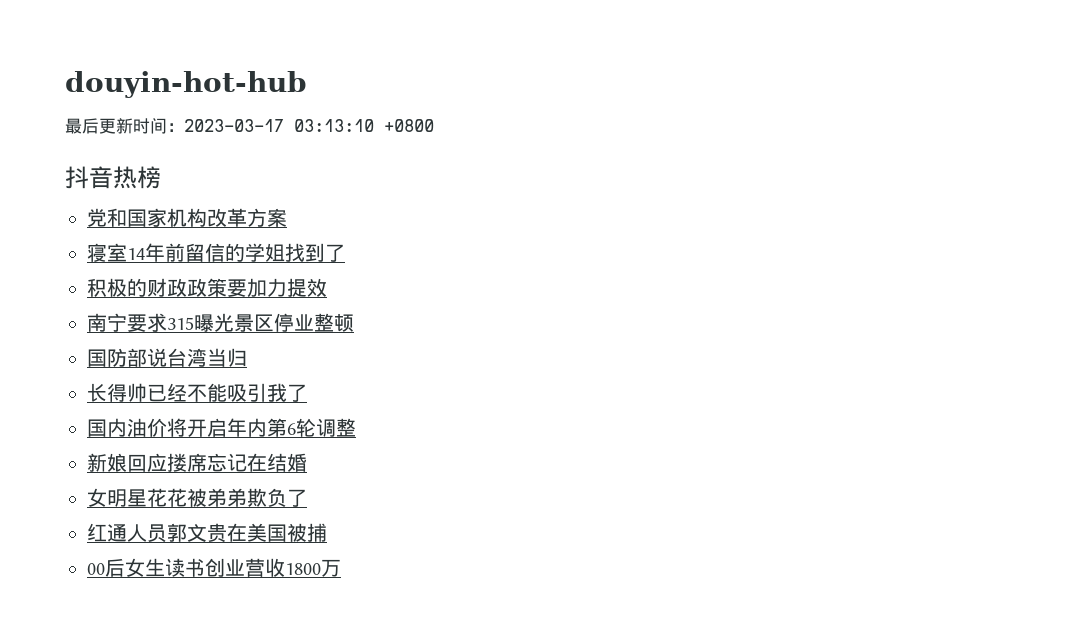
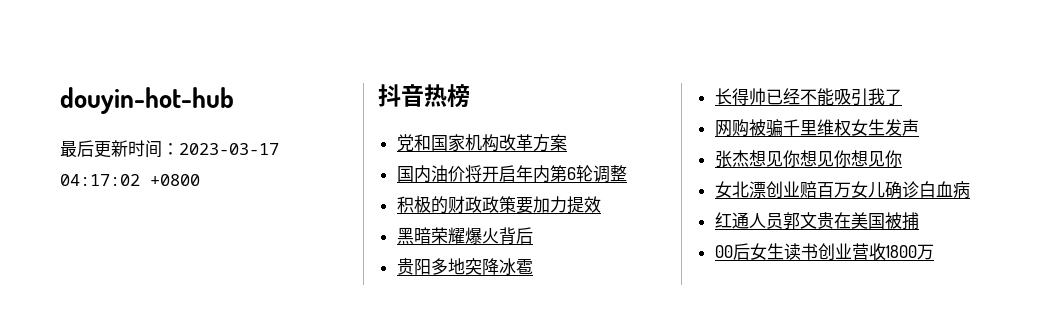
- 最后更新时间：2023-03-17 03:13:10 +0800
+ 最后更新时间：2023-03-17 04:17:02 +0800
- 寝室14年前留信的学姐找到了
- 积极的财政政策要加力提效
- 南宁要求315曝光景区停业整顿
- 国防部说台湾当归
- 长得帅已经不能吸引我了
- 新娘回应搂席忘记在结婚
- 女明星花花被弟弟欺负了
+ 积极的财政政策要加力提效
+ 黑暗荣耀爆火背后
+ 贵阳多地突降冰雹
+ 长得帅已经不能吸引我了
+ 网购被骗千里维权女生发声
+ 张杰想见你想见你想见你
+ 女北漂创业赔百万女儿确诊白血病

